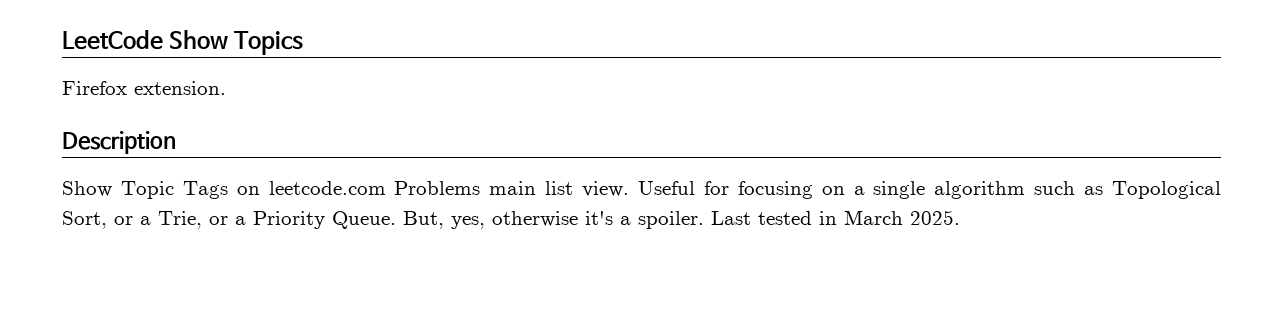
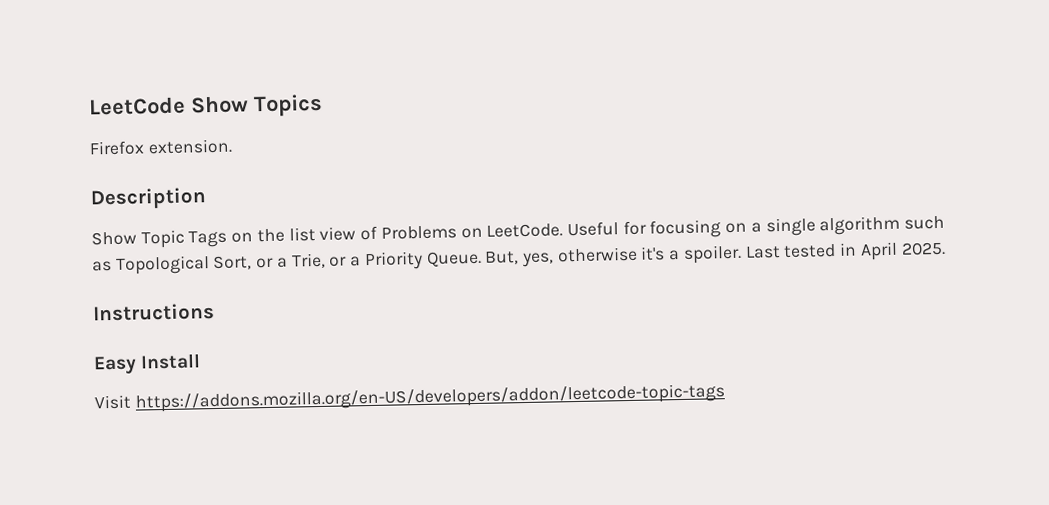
- Show Topic Tags on leetcode.com Problems main list view.
+ Show Topic Tags on the list view of Problems on LeetCode.
- Last tested in March 2025.
+ Last tested in April 2025.
+ Instructions
+ Easy Install
+ Visit https://addons.mozilla.org/en-US/developers/addon/leetcode-topic-tags

